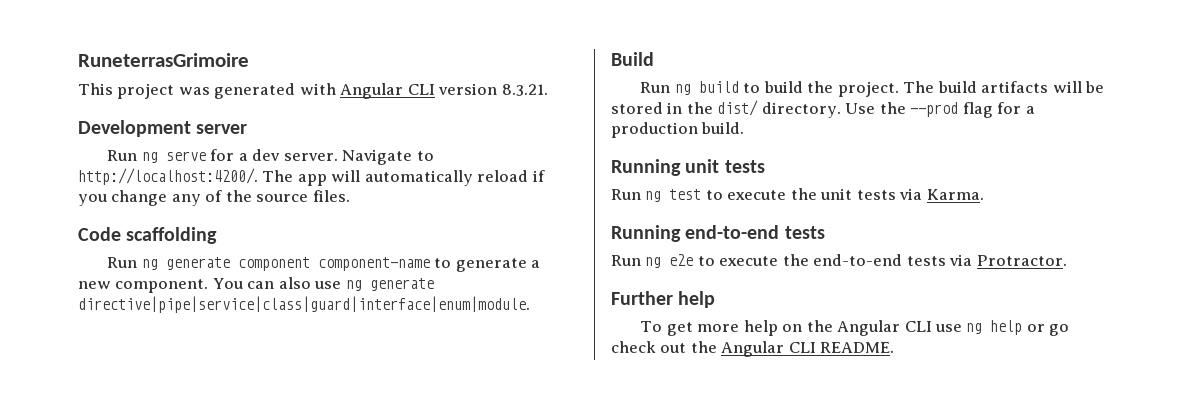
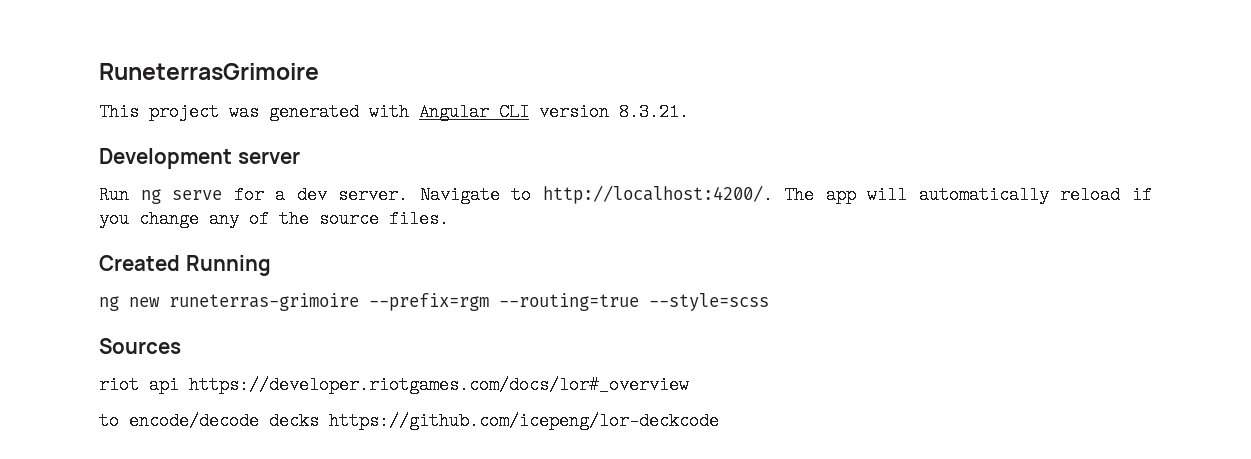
- Code scaffolding
- Run ng generate component component-name to generate a new component. You can also use ng generate directive|pipe|service|class|guard|interface|enum|module.
- Build
- Run ng build to build the project. The build artifacts will be stored in the dist/ directory. Use the --prod flag for a production build.
- Running unit tests
- Run ng test to execute the unit tests via Karma.
- Running end-to-end tests
- Run ng e2e to execute the end-to-end tests via Protractor.
- Further help
- To get more help on the Angular CLI use ng help or go check out the Angular CLI README.
+ Created Running
+ ng new runeterras-grimoire --prefix=rgm --routing=true --style=scss
+ Sources
+ riot api https://developer.riotgames.com/docs/lor#_overview
+ to encode/decode decks https://github.com/icepeng/lor-deckcode

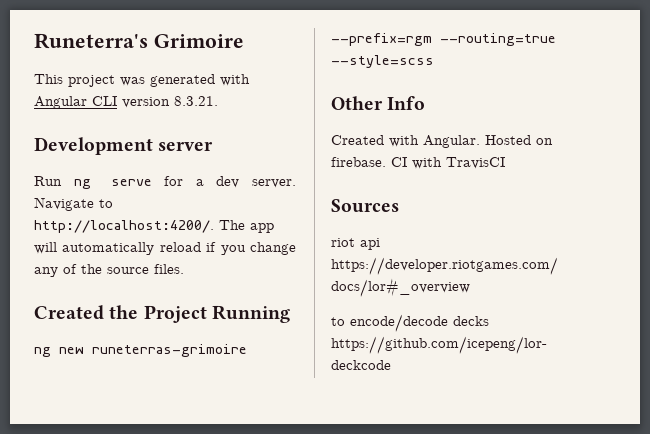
- RuneterrasGrimoire
+ Runeterra's Grimoire
- Created Running
+ Created the Project Running
+ Other Info
+ Created with Angular. Hosted on firebase. CI with TravisCI

